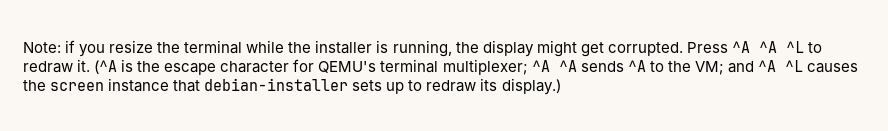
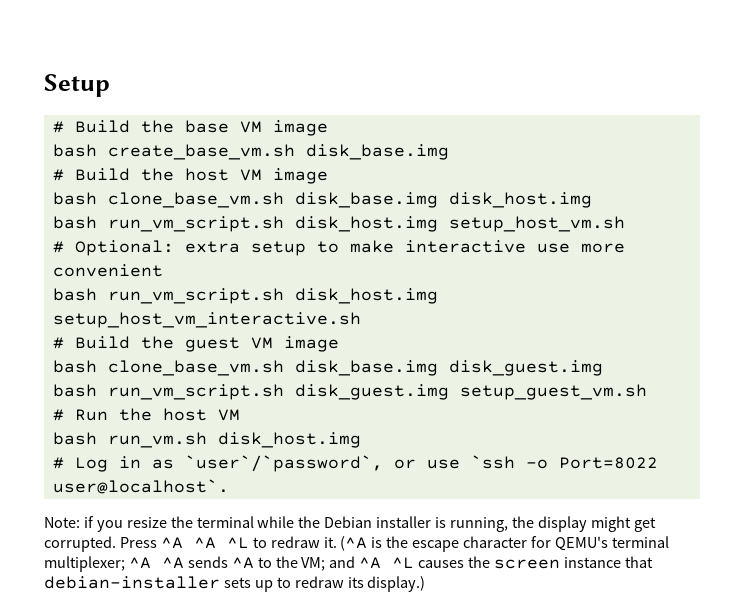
+ Setup
+ # Build the base VM image
+ bash create_base_vm.sh disk_base.img
+ # Build the host VM image
+ bash clone_base_vm.sh disk_base.img disk_host.img
+ bash run_vm_script.sh disk_host.img setup_host_vm.sh
+ # Optional: extra setup to make interactive use more convenient
+ bash run_vm_script.sh disk_host.img setup_host_vm_interactive.sh
+ # Build the guest VM image
+ bash clone_base_vm.sh disk_base.img disk_guest.img
+ bash run_vm_script.sh disk_guest.img setup_guest_vm.sh
+ # Run the host VM
+ bash run_vm.sh disk_host.img
+ # Log in as `user`/`password`, or use `ssh -o Port=8022 user@localhost`.
- Note: if you resize the terminal while the installer is running, the display might get corrupted.
+ Note: if you resize the terminal while the Debian installer is running, the display might get corrupted.

